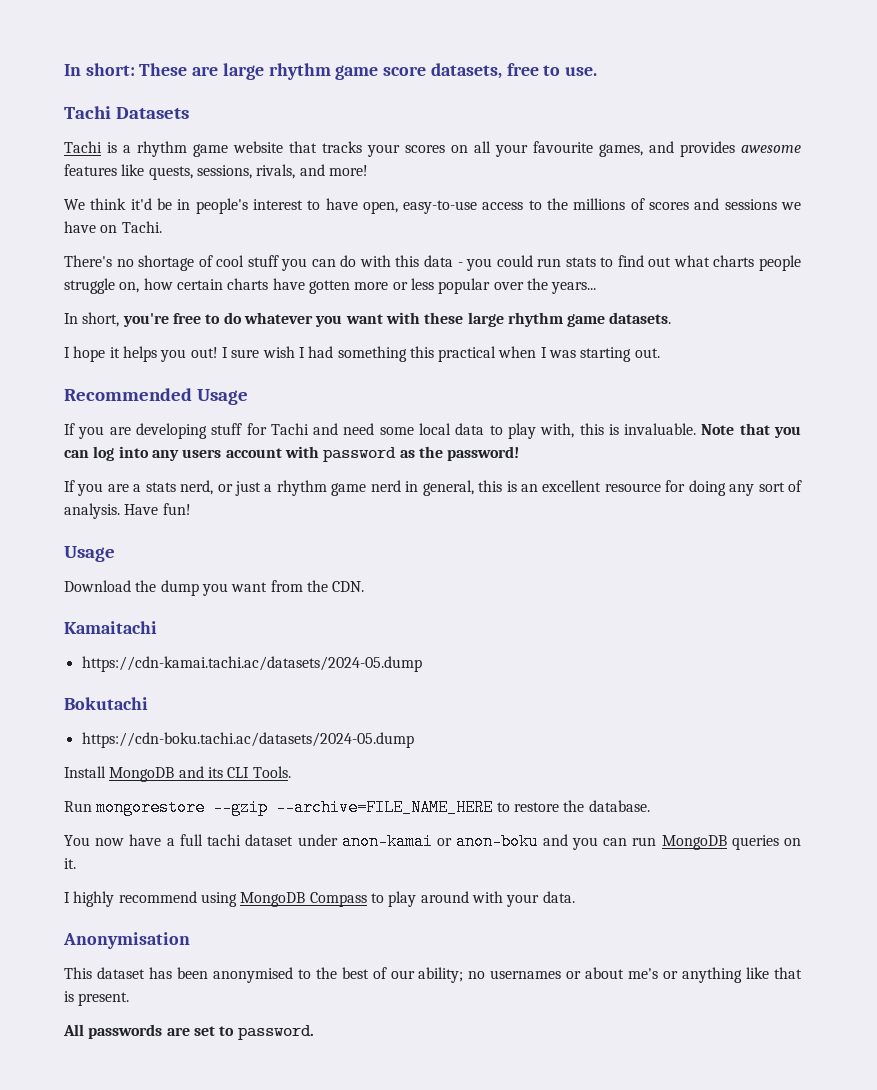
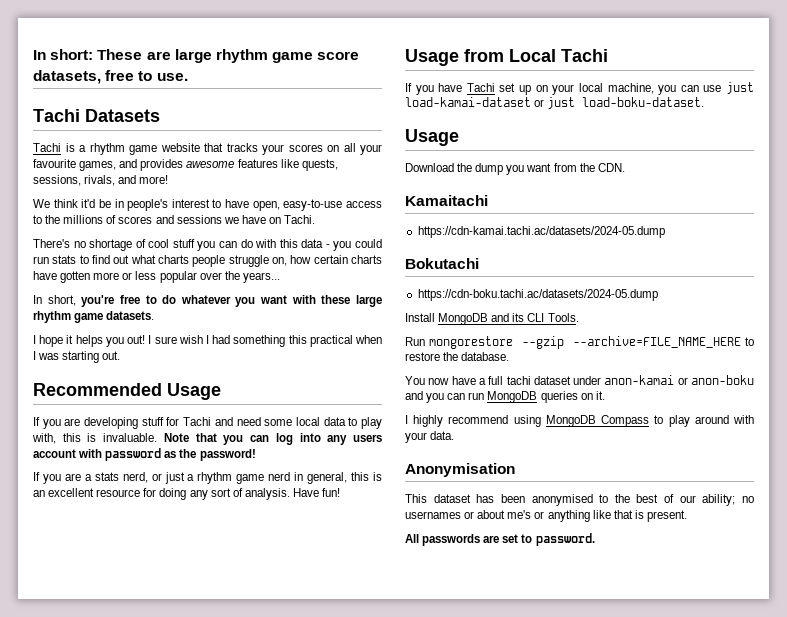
+ Usage from Local Tachi
+ If you have Tachi set up on your local machine, you can use just load-kamai-dataset or just load-boku-dataset.

